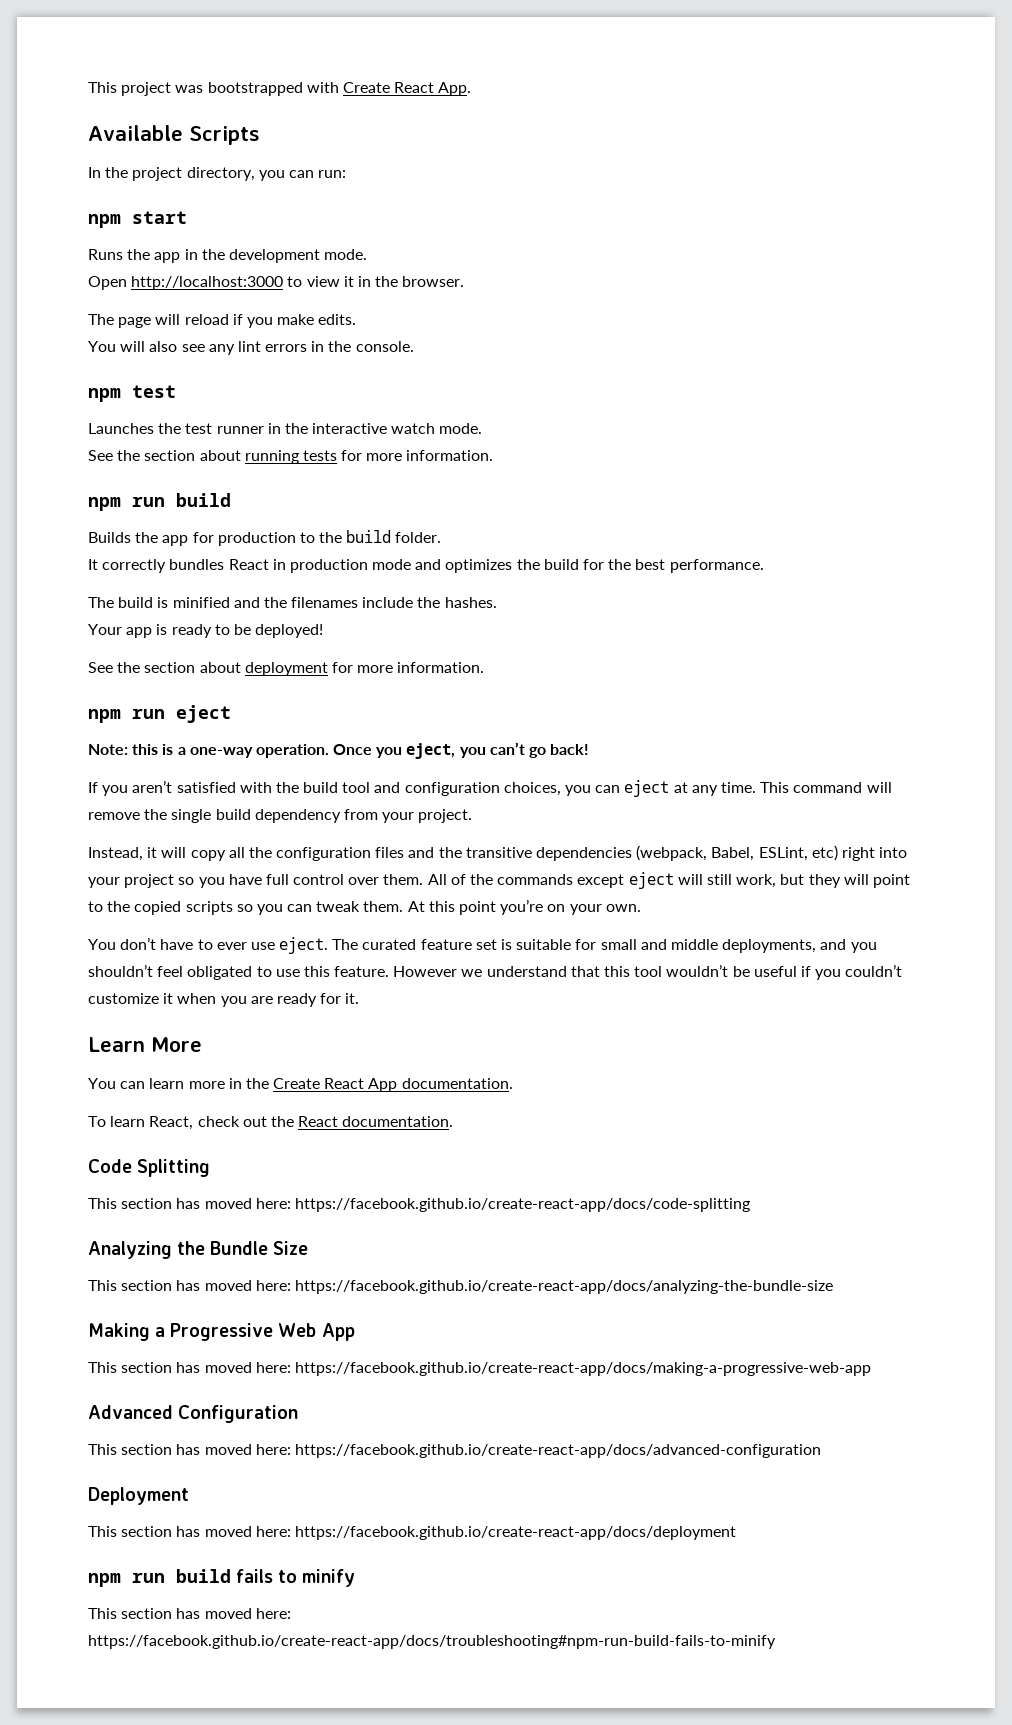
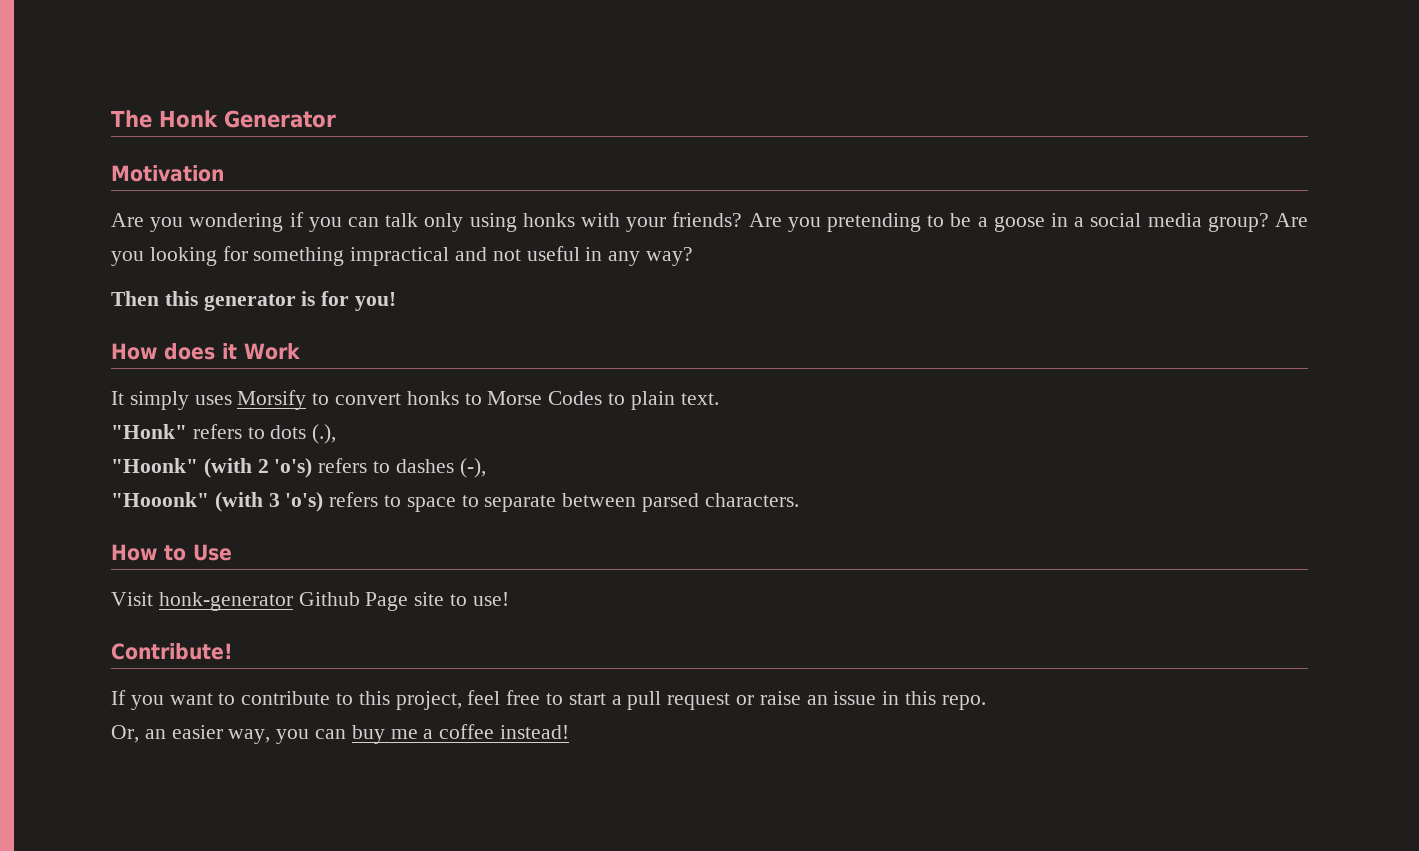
- This project was bootstrapped with Create React App.
- Available Scripts
- In the project directory, you can run:
- npm start
- Runs the app in the development mode.
- Open http://localhost:3000 to view it in the browser.
- The page will reload if you make edits.
- You will also see any lint errors in the console.
- npm test
- Launches the test runner in the interactive watch mode.
- See the section about running tests for more information.
- npm run build
- Builds the app for production to the build folder.
- It correctly bundles React in production mode and optimizes the build for the best performance.
- The build is minified and the filenames include the hashes.
- Your app is ready to be deployed!
- See the section about deployment for more information.
- npm run eject
- Note: this is a one-way operation. Once you eject, you can’t go back!
- If you aren’t satisfied with the build tool and configuration choices, you can eject at any time. This command will remove the single build dependency from your project.
- Instead, it will copy all the configuration files and the transitive dependencies (webpack, Babel, ESLint, etc) right into your project so you have full control over them. All of the commands except eject will still work, but they will point to the copied scripts so you can tweak them. At this point you’re on your own.
- You don’t have to ever use eject. The curated feature set is suitable for small and middle deployments, and you shouldn’t feel obligated to use this feature. However we understand that this tool wouldn’t be useful if you couldn’t customize it when you are ready for it.
- Learn More
- You can learn more in the Create React App documentation.
- To learn React, check out the React documentation.
- Code Splitting
- This section has moved here: https://facebook.github.io/create-react-app/docs/code-splitting
- Analyzing the Bundle Size
- This section has moved here: https://facebook.github.io/create-react-app/docs/analyzing-the-bundle-size
- Making a Progressive Web App
- This section has moved here: https://facebook.github.io/create-react-app/docs/making-a-progressive-web-app
- Advanced Configuration
- This section has moved here: https://facebook.github.io/create-react-app/docs/advanced-configuration
- Deployment
- This section has moved here: https://facebook.github.io/create-react-app/docs/deployment
- npm run build fails to minify
- This section has moved here: https://facebook.github.io/create-react-app/docs/troubleshooting#npm-run-build-fails-to-minify
+ The Honk Generator
+ Motivation
+ Are you wondering if you can talk only using honks with your friends? Are you pretending to be a goose in a social media group? Are you looking for something impractical and not useful in any way?
+ Then this generator is for you!
+ How does it Work
+ It simply uses Morsify to convert honks to Morse Codes to plain text.
+ "Honk" refers to dots (.),
+ "Hoonk" (with 2 'o's) refers to dashes (-),
+ "Hooonk" (with 3 'o's) refers to space to separate between parsed characters.
+ How to Use
+ Visit honk-generator Github Page site to use!
+ Contribute!
+ If you want to contribute to this project, feel free to start a pull request or raise an issue in this repo.
+ Or, an easier way, you can buy me a coffee instead!

